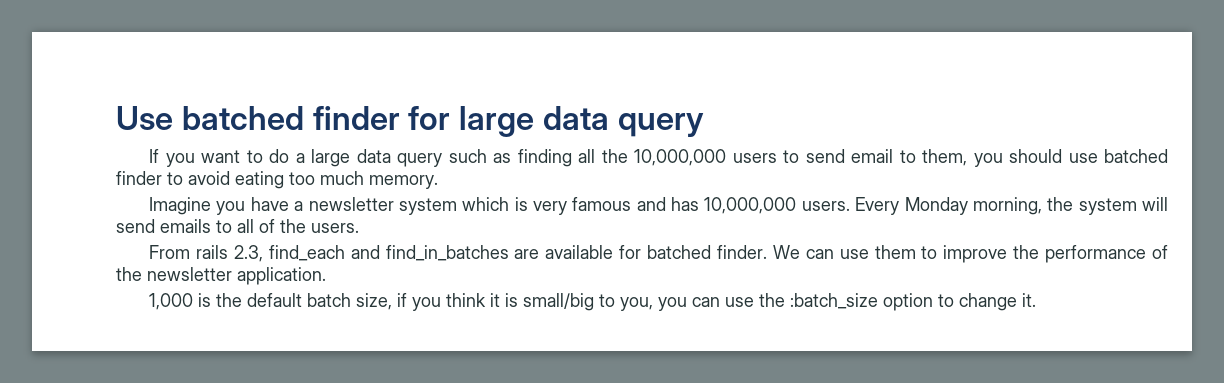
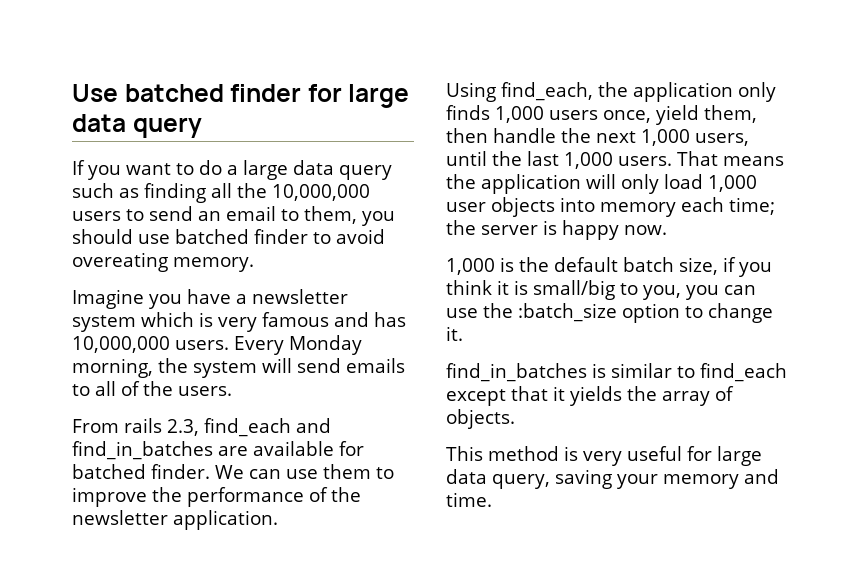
- If you want to do a large data query such as finding all the 10,000,000 users to send email to them, you should use batched finder to avoid eating too much memory.
+ If you want to do a large data query such as finding all the 10,000,000 users to send an email to them, you should use batched finder to avoid overeating memory.
+ Using find_each, the application only finds 1,000 users once, yield them, then handle the next 1,000 users, until the last 1,000 users. That means the application will only load 1,000 user objects into memory each time; the server is happy now.
+ find_in_batches is similar to find_each except that it yields the array of objects.
+ This method is very useful for large data query, saving your memory and time.

